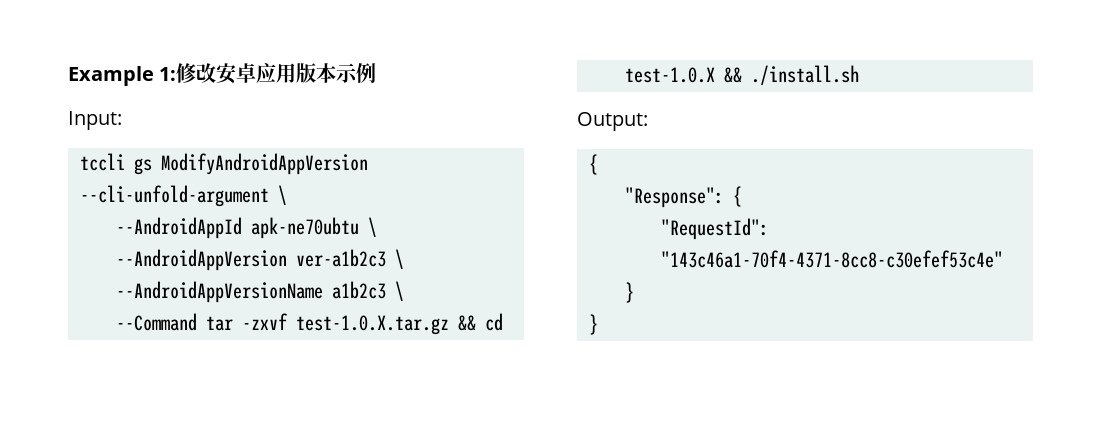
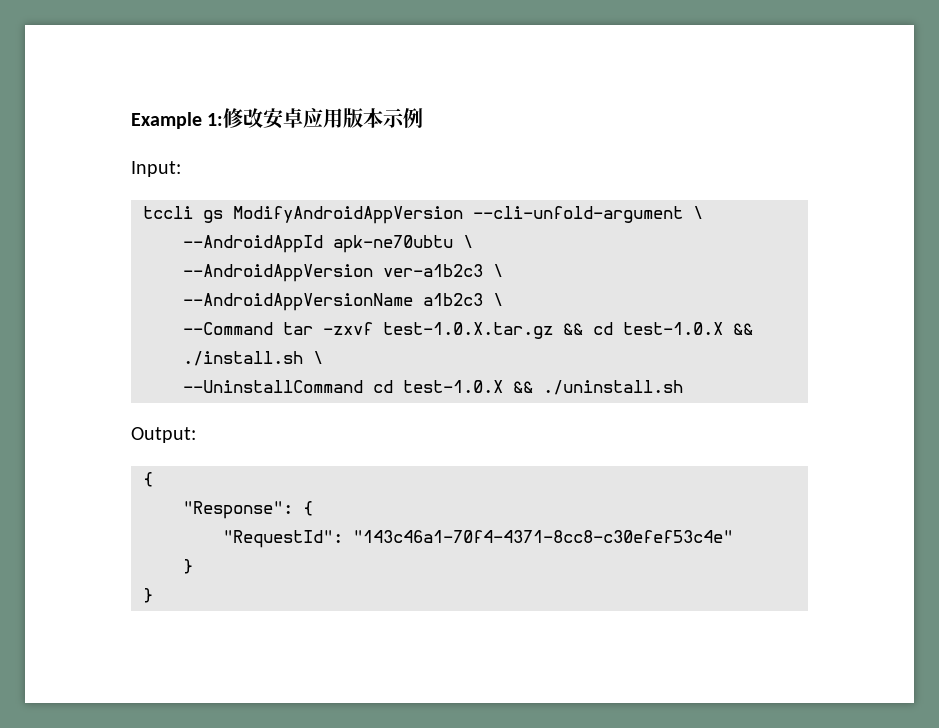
- --Command tar -zxvf test-1.0.X.tar.gz && cd test-1.0.X && ./install.sh
+ --Command tar -zxvf test-1.0.X.tar.gz && cd test-1.0.X && ./install.sh \
+ --UninstallCommand cd test-1.0.X && ./uninstall.sh

